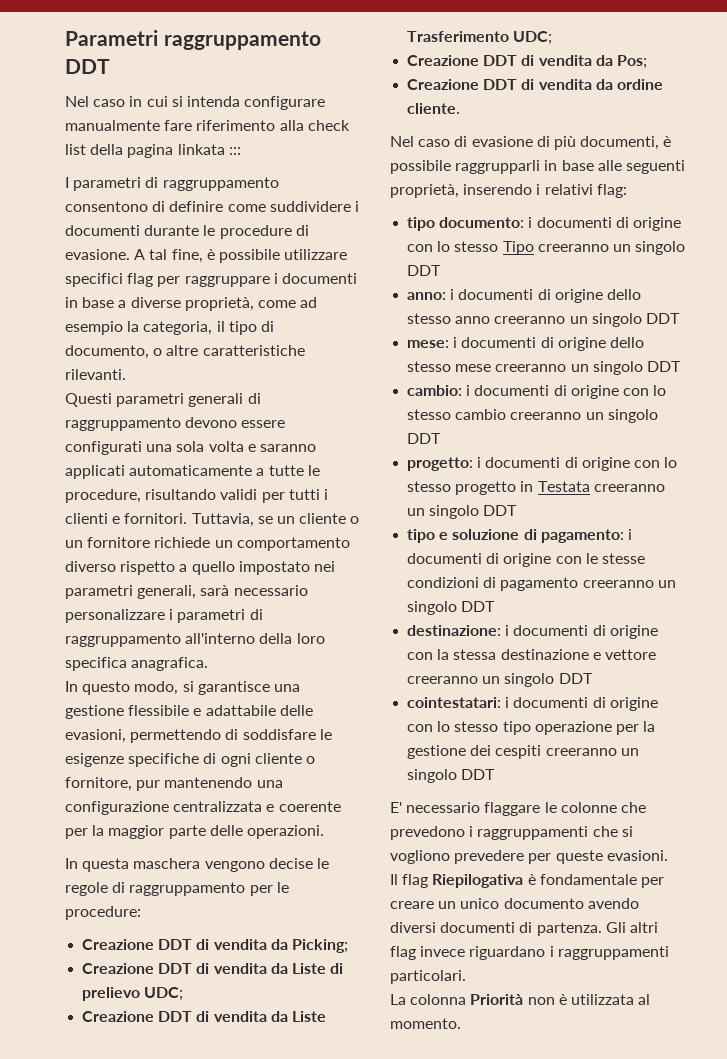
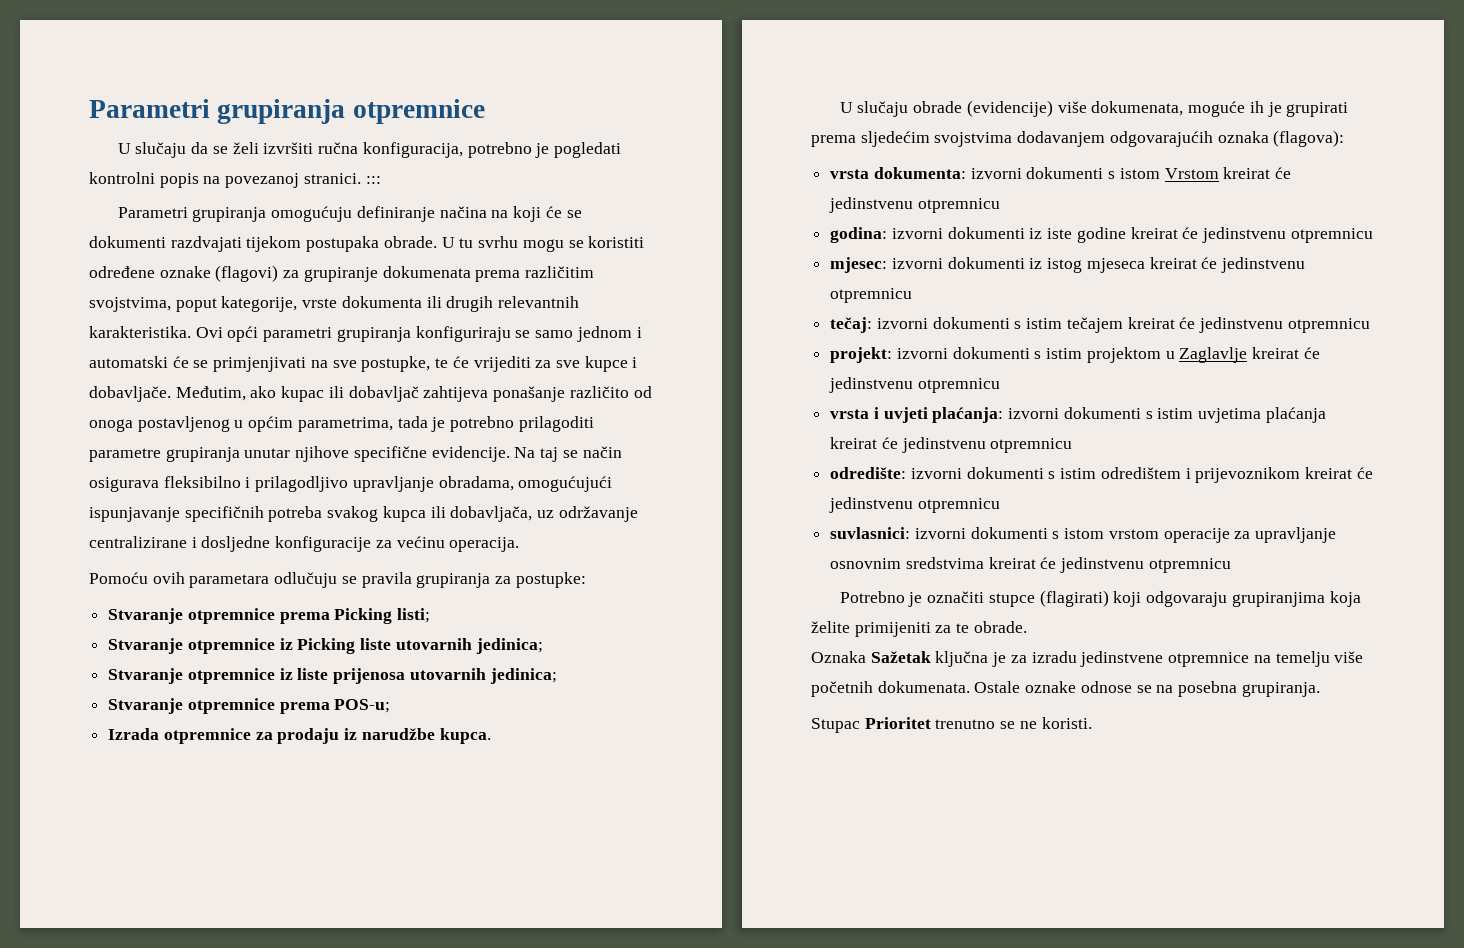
- Parametri raggruppamento DDT
- Nel caso in cui si intenda configurare manualmente fare riferimento alla check list della pagina linkata :::
- I parametri di raggruppamento consentono di definire come suddividere i documenti durante le procedure di evasione. A tal fine, è possibile utilizzare specifici flag per raggruppare i documenti in base a diverse proprietà, come ad esempio la categoria, il tipo di documento, o altre caratteristiche rilevanti.
- Questi parametri generali di raggruppamento devono essere configurati una sola volta e saranno applicati automaticamente a tutte le procedure, risultando validi per tutti i clienti e fornitori. Tuttavia, se un cliente o un fornitore richiede un comportamento diverso rispetto a quello impostato nei parametri generali, sarà necessario personalizzare i parametri di raggruppamento all'interno della loro specifica anagrafica.
- In questo modo, si garantisce una gestione flessibile e adattabile delle evasioni, permettendo di soddisfare le esigenze specifiche di ogni cliente o fornitore, pur mantenendo una configurazione centralizzata e coerente per la maggior parte delle operazioni.
- In questa maschera vengono decise le regole di raggruppamento per le procedure:
- Creazione DDT di vendita da Picking;
- Creazione DDT di vendita da Liste di prelievo UDC;
- Creazione DDT di vendita da Liste Trasferimento UDC;
- Creazione DDT di vendita da Pos;
- Creazione DDT di vendita da ordine cliente.
- Nel caso di evasione di più documenti, è possibile raggrupparli in base alle seguenti proprietà, inserendo i relativi flag:
- tipo documento: i documenti di origine con lo stesso Tipo creeranno un singolo DDT
- anno: i documenti di origine dello stesso anno creeranno un singolo DDT
- mese: i documenti di origine dello stesso mese creeranno un singolo DDT
- cambio: i documenti di origine con lo stesso cambio creeranno un singolo DDT
- progetto: i documenti di origine con lo stesso progetto in Testata creeranno un singolo DDT
- tipo e soluzione di pagamento: i documenti di origine con le stesse condizioni di pagamento creeranno un singolo DDT
- destinazione: i documenti di origine con la stessa destinazione e vettore creeranno un singolo DDT
- cointestatari: i documenti di origine con lo stesso tipo operazione per la gestione dei cespiti creeranno un singolo DDT
- E' necessario flaggare le colonne che prevedono i raggruppamenti che si vogliono prevedere per queste evasioni.
- Il flag Riepilogativa è fondamentale per creare un unico documento avendo diversi documenti di partenza. Gli altri flag invece riguardano i raggruppamenti particolari.
- La colonna Priorità non è utilizzata al momento.
+ Parametri grupiranja otpremnice
+ U slučaju da se želi izvršiti ručna konfiguracija, potrebno je pogledati kontrolni popis na povezanoj stranici. :::
+ Parametri grupiranja omogućuju definiranje načina na koji će se dokumenti razdvajati tijekom postupaka obrade. U tu svrhu mogu se koristiti određene oznake (flagovi) za grupiranje dokumenata prema različitim svojstvima, poput kategorije, vrste dokumenta ili drugih relevantnih karakteristika. Ovi opći parametri grupiranja konfiguriraju se samo jednom i automatski će se primjenjivati na sve postupke, te će vrijediti za sve kupce i dobavljače. Međutim, ako kupac ili dobavljač zahtijeva ponašanje različito od onoga postavljenog u općim parametrima, tada je potrebno prilagoditi parametre grupiranja unutar njihove specifične evidencije. Na taj se način osigurava fleksibilno i prilagodljivo upravljanje obradama, omogućujući ispunjavanje specifičnih potreba svakog kupca ili dobavljača, uz održavanje centralizirane i dosljedne konfiguracije za većinu operacija.
+ Pomoću ovih parametara odlučuju se pravila grupiranja za postupke:
+ Stvaranje otpremnice prema Picking listi;
+ Stvaranje otpremnice iz Picking liste utovarnih jedinica;
+ Stvaranje otpremnice iz liste prijenosa utovarnih jedinica;
+ Stvaranje otpremnice prema POS-u;
+ Izrada otpremnice za prodaju iz narudžbe kupca.
+ U slučaju obrade (evidencije) više dokumenata, moguće ih je grupirati prema sljedećim svojstvima dodavanjem odgovarajućih oznaka (flagova):
+ vrsta dokumenta: izvorni dokumenti s istom Vrstom kreirat će jedinstvenu otpremnicu
+ godina: izvorni dokumenti iz iste godine kreirat će jedinstvenu otpremnicu
+ mjesec: izvorni dokumenti iz istog mjeseca kreirat će jedinstvenu otpremnicu
+ tečaj: izvorni dokumenti s istim tečajem kreirat će jedinstvenu otpremnicu
+ projekt: izvorni dokumenti s istim projektom u Zaglavlje kreirat će jedinstvenu otpremnicu
+ vrsta i uvjeti plaćanja: izvorni dokumenti s istim uvjetima plaćanja kreirat će jedinstvenu otpremnicu
+ odredište: izvorni dokumenti s istim odredištem i prijevoznikom kreirat će jedinstvenu otpremnicu
+ suvlasnici: izvorni dokumenti s istom vrstom operacije za upravljanje osnovnim sredstvima kreirat će jedinstvenu otpremnicu
+ Potrebno je označiti stupce (flagirati) koji odgovaraju grupiranjima koja želite primijeniti za te obrade.
+ Oznaka Sažetak ključna je za izradu jedinstvene otpremnice na temelju više početnih dokumenata. Ostale oznake odnose se na posebna grupiranja.
+ Stupac Prioritet trenutno se ne koristi.

